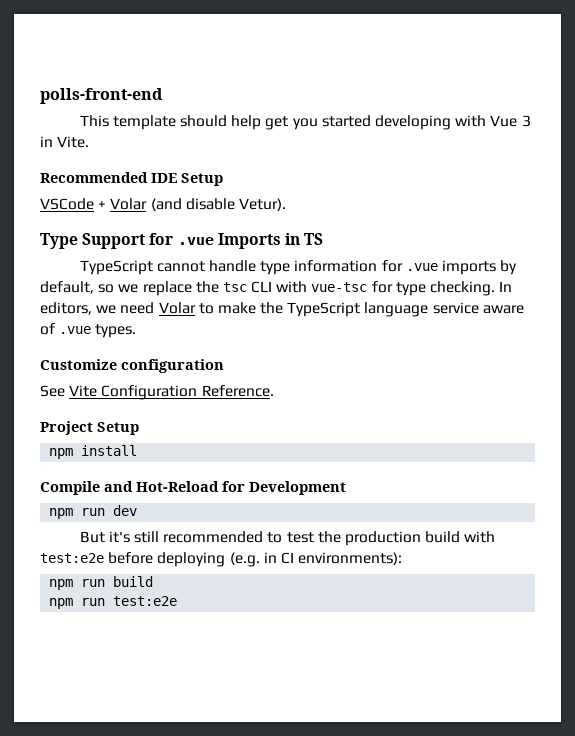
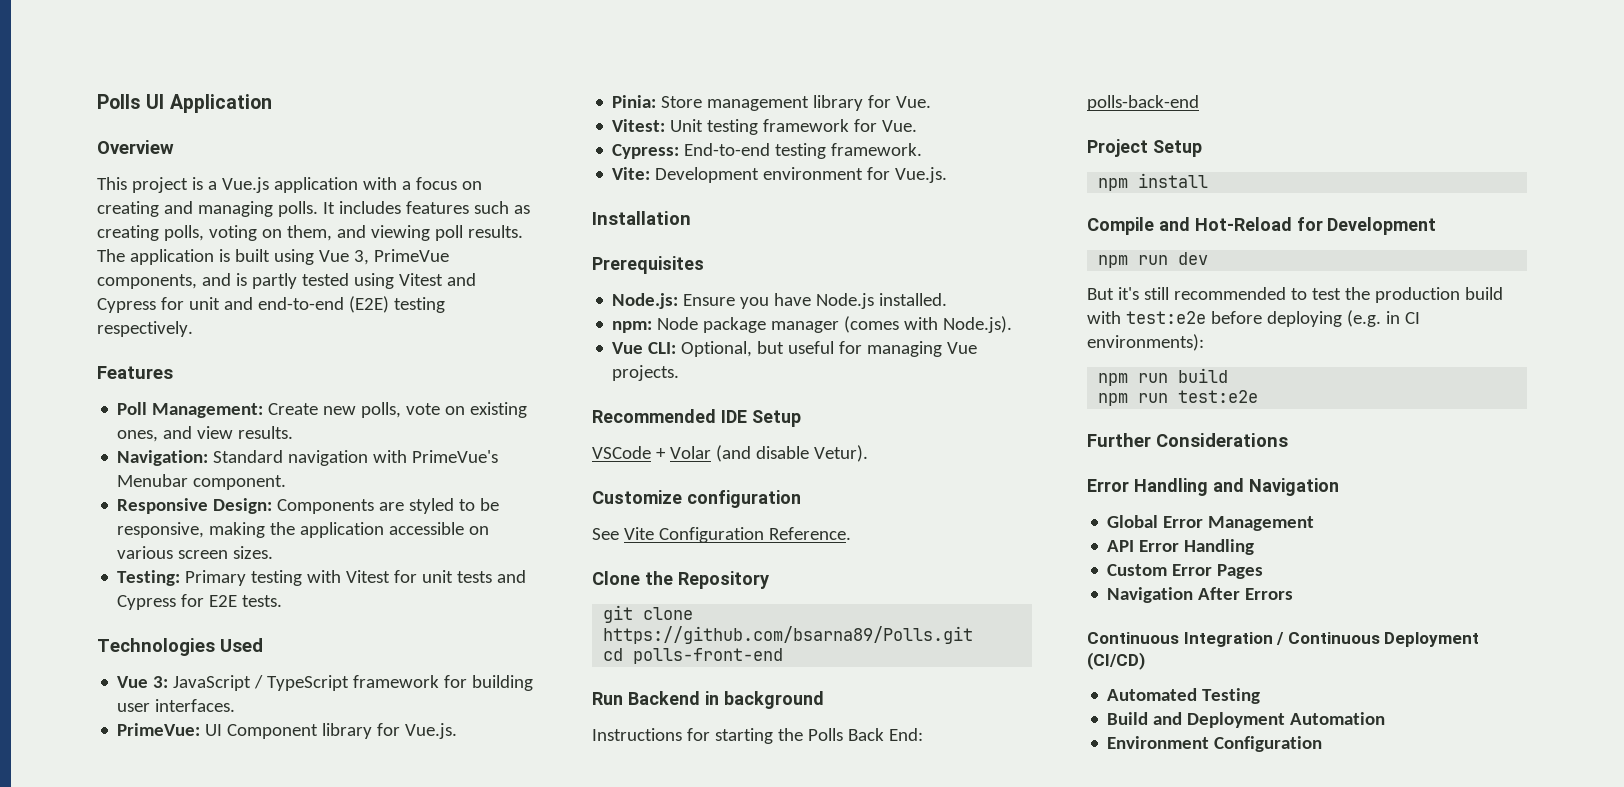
- polls-front-end
- This template should help get you started developing with Vue 3 in Vite.
+ Polls UI Application
+ Overview
+ This project is a Vue.js application with a focus on creating and managing polls. It includes features such as creating polls, voting on them, and viewing poll results. The application is built using Vue 3, PrimeVue components, and is partly tested using Vitest and Cypress for unit and end-to-end (E2E) testing respectively.
+ Features
+ Poll Management: Create new polls, vote on existing ones, and view results.
+ Navigation: Standard navigation with PrimeVue's Menubar component.
+ Responsive Design: Components are styled to be responsive, making the application accessible on various screen sizes.
+ Testing: Primary testing with Vitest for unit tests and Cypress for E2E tests.
+ Technologies Used
+ Vue 3: JavaScript / TypeScript framework for building user interfaces.
+ PrimeVue: UI Component library for Vue.js.
+ Pinia: Store management library for Vue.
+ Vitest: Unit testing framework for Vue.
+ Cypress: End-to-end testing framework.
+ Vite: Development environment for Vue.js.
+ Installation
+ Prerequisites
+ Node.js: Ensure you have Node.js installed.
+ npm: Node package manager (comes with Node.js).
+ Vue CLI: Optional, but useful for managing Vue projects.
- Type Support for .vue Imports in TS
- TypeScript cannot handle type information for .vue imports by default, so we replace the tsc CLI with vue-tsc for type checking. In editors, we need Volar to make the TypeScript language service aware of .vue types.
+ Clone the Repository
+ git clone https://github.com/bsarna89/Polls.git
+ cd polls-front-end
+ Run Backend in background
+ Instructions for starting the Polls Back End: polls-back-end
+ Further Considerations
+ Error Handling and Navigation
+ Global Error Management
+ API Error Handling
+ Custom Error Pages
+ Navigation After Errors
+ Continuous Integration / Continuous Deployment (CI/CD)
+ Automated Testing
+ Build and Deployment Automation
+ Environment Configuration

